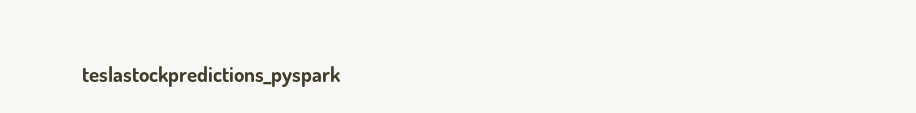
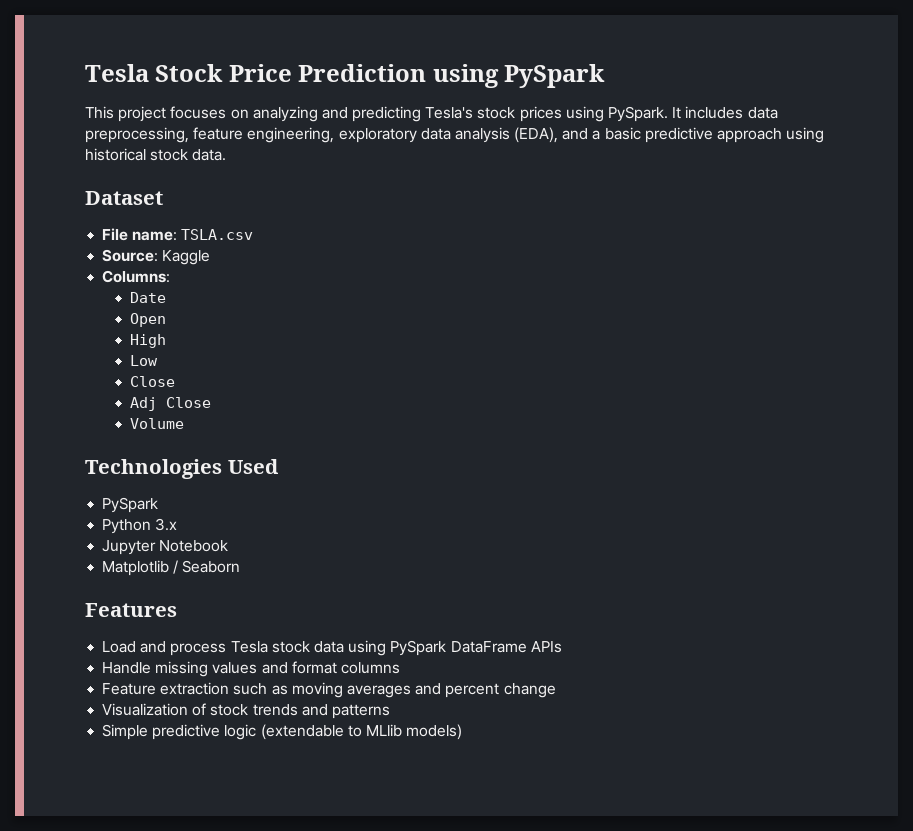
- teslastockpredictions_pyspark
+ Tesla Stock Price Prediction using PySpark
+ This project focuses on analyzing and predicting Tesla's stock prices using PySpark. It includes data preprocessing, feature engineering, exploratory data analysis (EDA), and a basic predictive approach using historical stock data.
+ Dataset
+ File name: TSLA.csv
+ Source: Kaggle
+ Columns:
+ Date
+ Open
+ High
+ Low
+ Close
+ Adj Close
+ Volume
+ Technologies Used
+ PySpark
+ Python 3.x
+ Jupyter Notebook
+ Matplotlib / Seaborn
+ Features
+ Load and process Tesla stock data using PySpark DataFrame APIs
+ Handle missing values and format columns
+ Feature extraction such as moving averages and percent change
+ Visualization of stock trends and patterns
+ Simple predictive logic (extendable to MLlib models)

